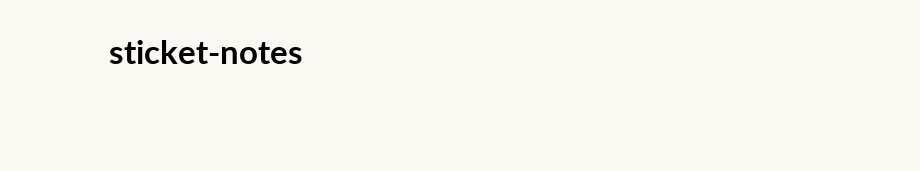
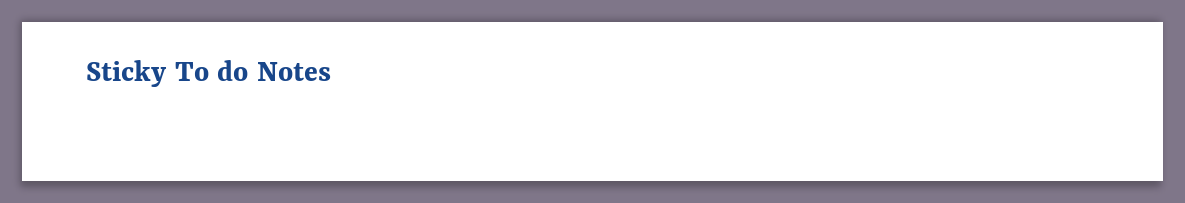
- sticket-notes
+ Sticky To do Notes

